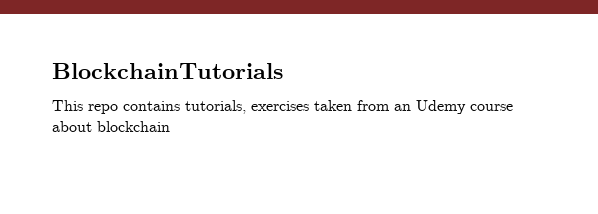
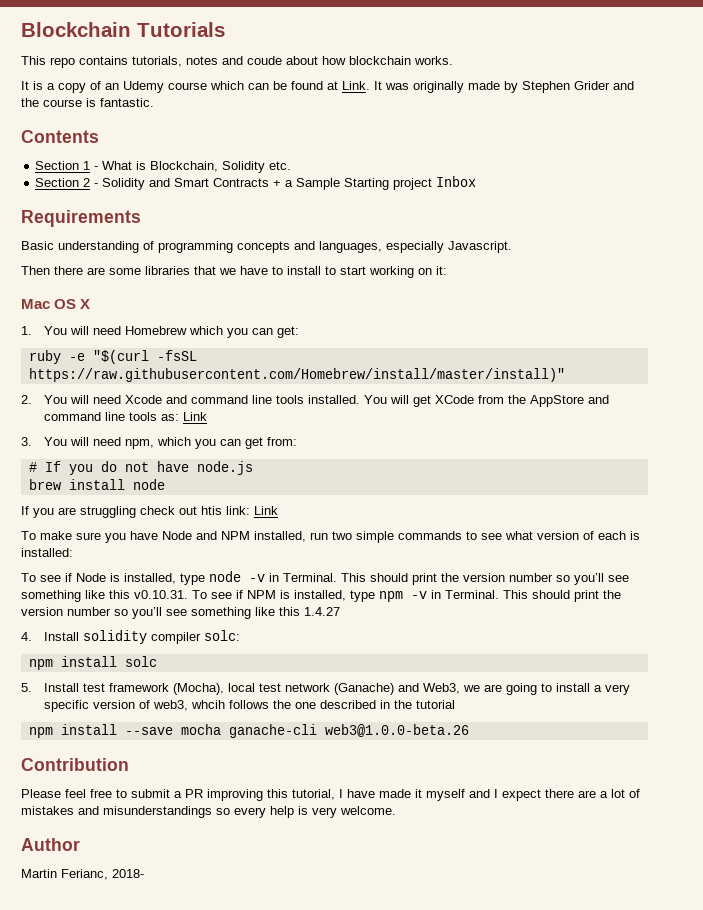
- BlockchainTutorials
+ Blockchain Tutorials
- This repo contains tutorials, exercises taken from an Udemy course about blockchain
+ This repo contains tutorials, notes and coude about how blockchain works.
+ It is a copy of an Udemy course which can be found at Link. It was originally made by Stephen Grider and the course is fantastic.
+ Contents
+ Section 1 - What is Blockchain, Solidity etc.
+ Section 2 - Solidity and Smart Contracts + a Sample Starting project Inbox
+ Requirements
+ Basic understanding of programming concepts and languages, especially Javascript.
+ Then there are some libraries that we have to install to start working on it:
+ Mac OS X
+ 1. You will need Homebrew which you can get:
+ ruby -e "$(curl -fsSL https://raw.githubusercontent.com/Homebrew/install/master/install)"
+ 2. You will need Xcode and command line tools installed. You will get XCode from the AppStore and command line tools as: Link
+ 3. You will need npm, which you can get from:
+ # If you do not have node.js
+ brew install node
+ If you are struggling check out htis link: Link
+ To make sure you have Node and NPM installed, run two simple commands to see what version of each is installed:
+ To see if Node is installed, type node -v in Terminal. This should print the version number so you’ll see something like this v0.10.31. To see if NPM is installed, type npm -v in Terminal. This should print the version number so you’ll see something like this 1.4.27
+ 4. Install solidity compiler solc:
+ npm install solc
+ 5. Install test framework (Mocha), local test network (Ganache) and Web3, we are going to install a very specific version of web3, whcih follows the one described in the tutorial
+ npm install --save mocha ganache-cli web3@1.0.0-beta.26
+ Contribution
+ Please feel free to submit a PR improving this tutorial, I have made it myself and I expect there are a lot of mistakes and misunderstandings so every help is very welcome.
+ Author
+ Martin Ferianc, 2018-

